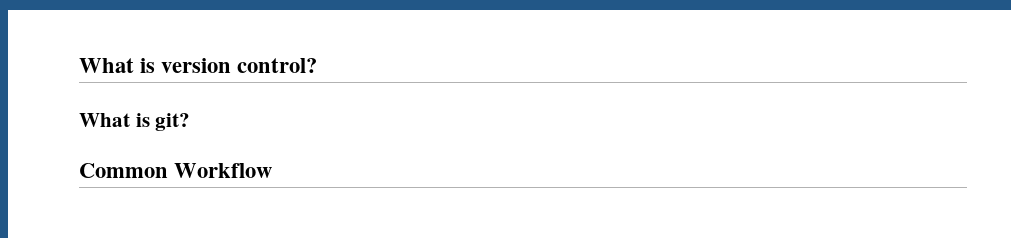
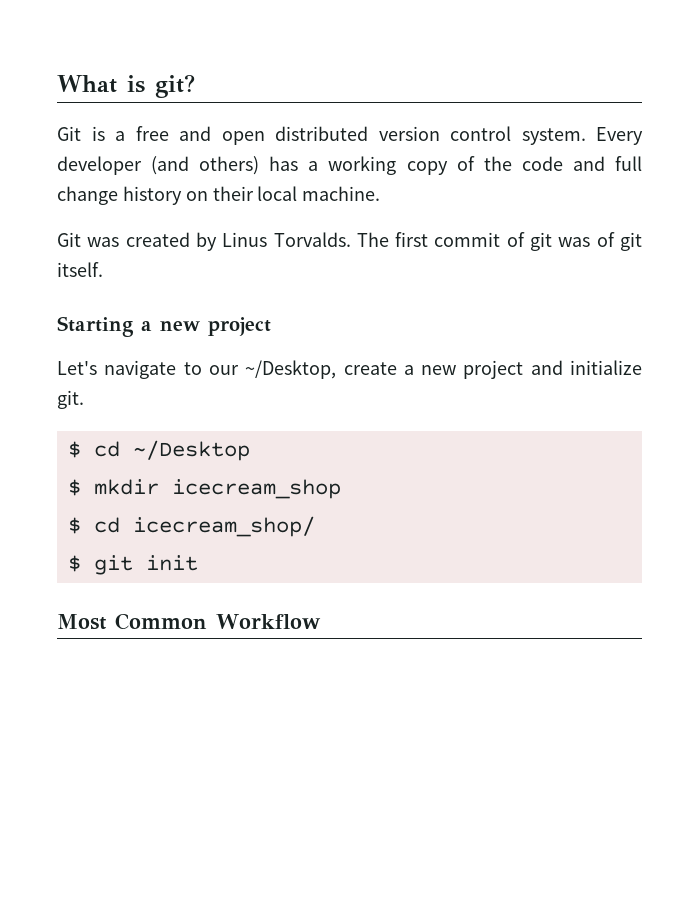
- What is version control?
  What is git?
- Common Workflow
+ Git is a free and open distributed version control system. Every developer (and others) has a working copy of the code and full change history on their local machine.
+ Git was created by Linus Torvalds. The first commit of git was of git itself.
+ Starting a new project
+ Let's navigate to our ~/Desktop, create a new project and initialize git.
+ $ cd ~/Desktop
+ $ mkdir icecream_shop
+ $ cd icecream_shop/
+ $ git init
+ Most Common Workflow

